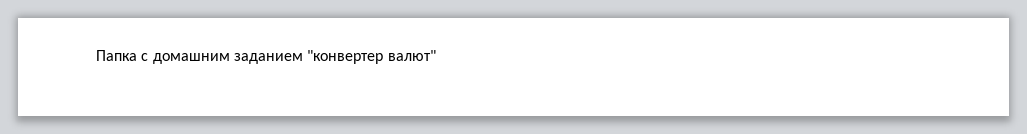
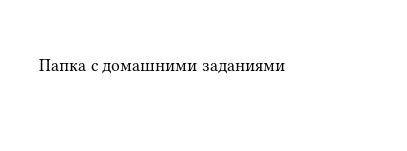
- Папка с домашним заданием "конвертер валют"
+ Папка с домашними заданиями

